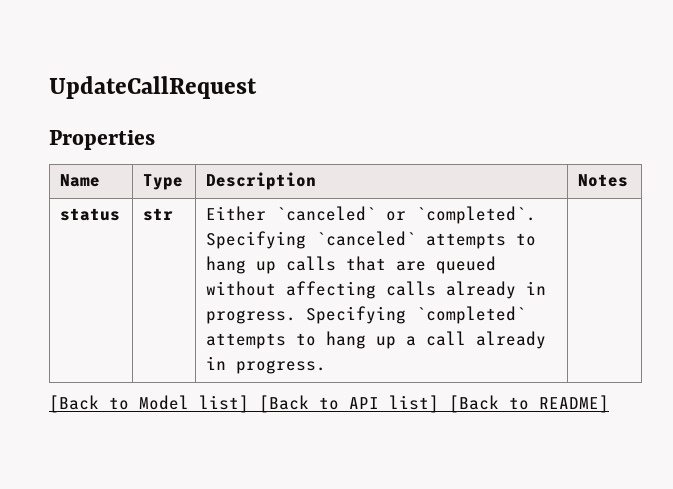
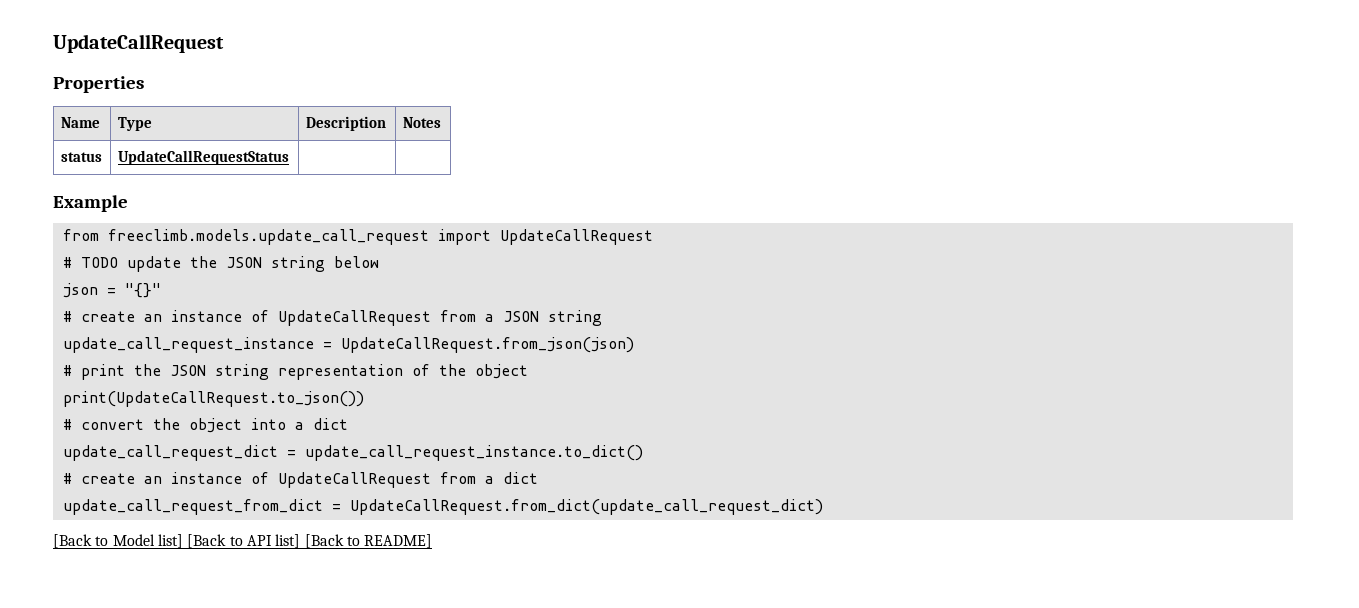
- status | str | Either `canceled` or `completed`. Specifying `canceled` attempts to hang up calls that are queued without affecting calls already in progress. Specifying `completed` attempts to hang up a call already in progress. |
+ status | UpdateCallRequestStatus | |
+ Example
+ from freeclimb.models.update_call_request import UpdateCallRequest
+ # TODO update the JSON string below
+ json = "{}"
+ # create an instance of UpdateCallRequest from a JSON string
+ update_call_request_instance = UpdateCallRequest.from_json(json)
+ # print the JSON string representation of the object
+ print(UpdateCallRequest.to_json())
+ # convert the object into a dict
+ update_call_request_dict = update_call_request_instance.to_dict()
+ # create an instance of UpdateCallRequest from a dict
+ update_call_request_from_dict = UpdateCallRequest.from_dict(update_call_request_dict)

